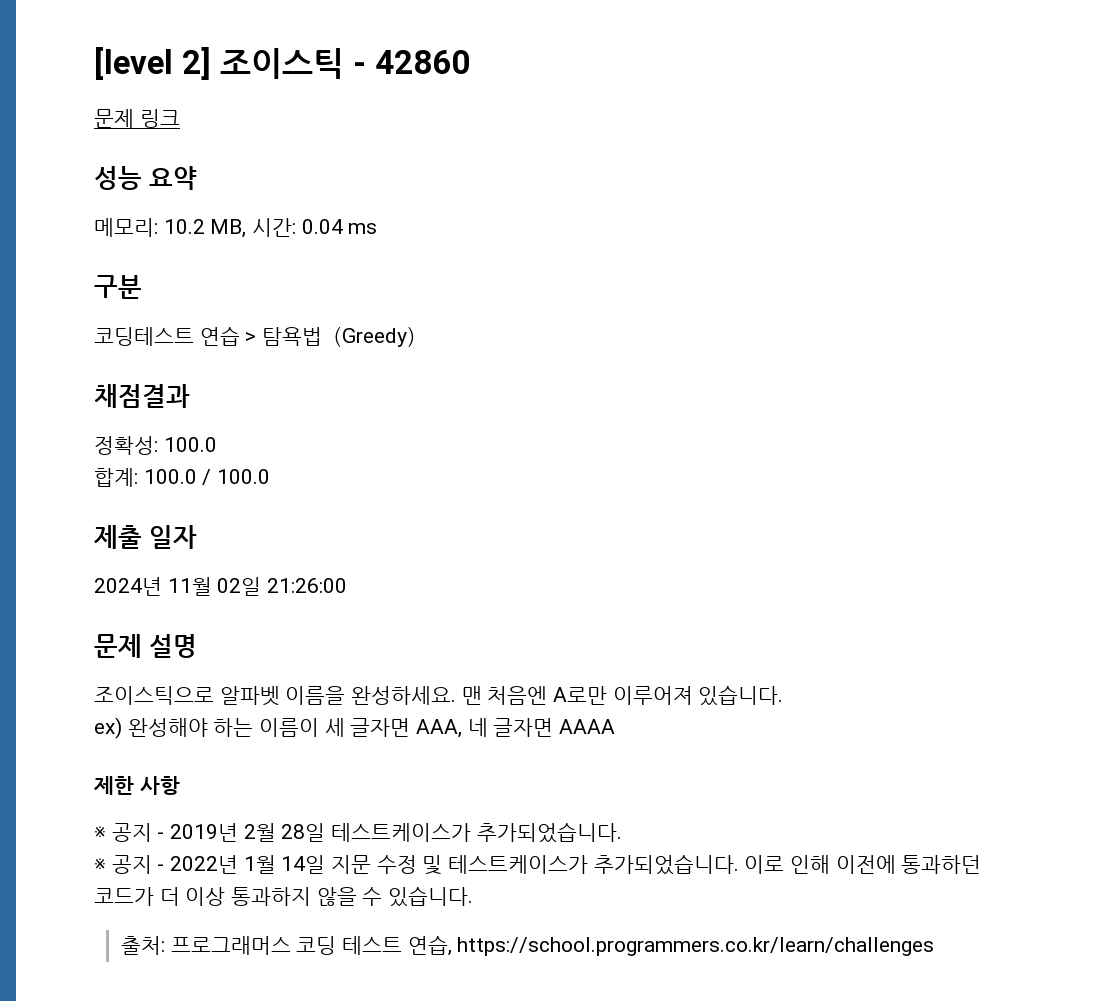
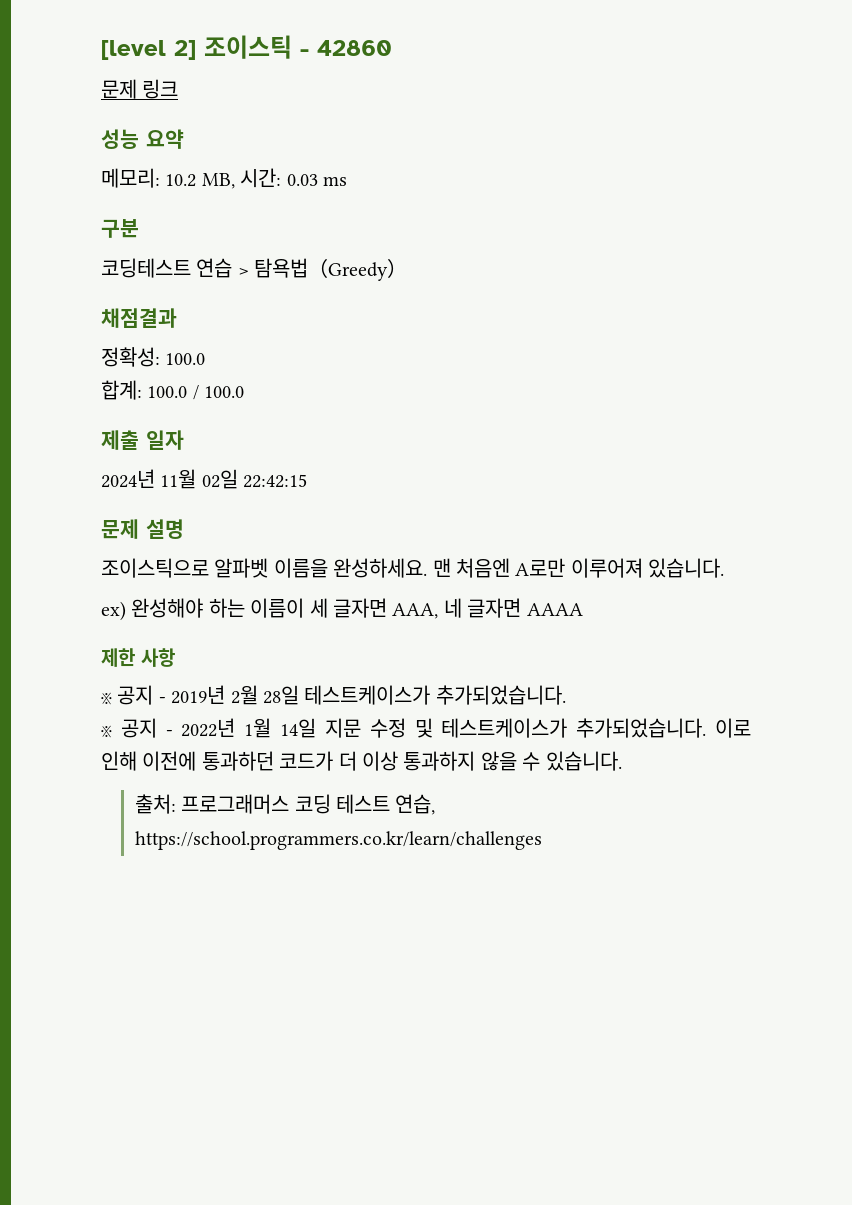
- 메모리: 10.2 MB, 시간: 0.04 ms
+ 메모리: 10.2 MB, 시간: 0.03 ms
- 2024년 11월 02일 21:26:00
+ 2024년 11월 02일 22:42:15

